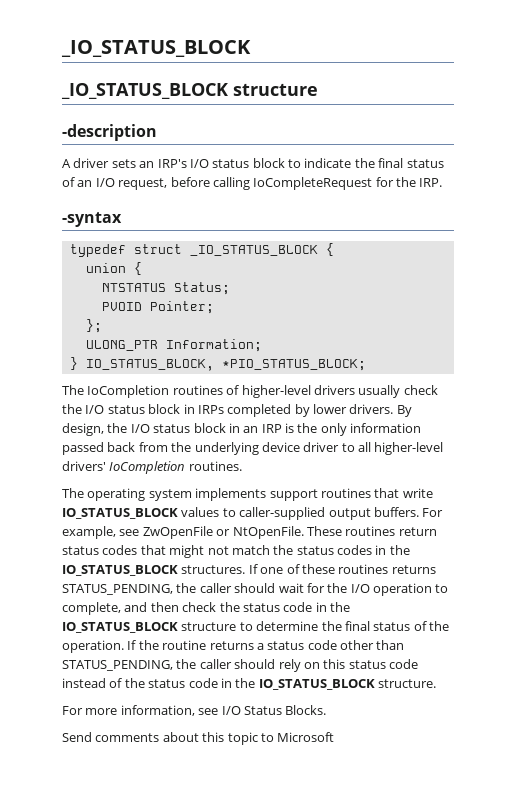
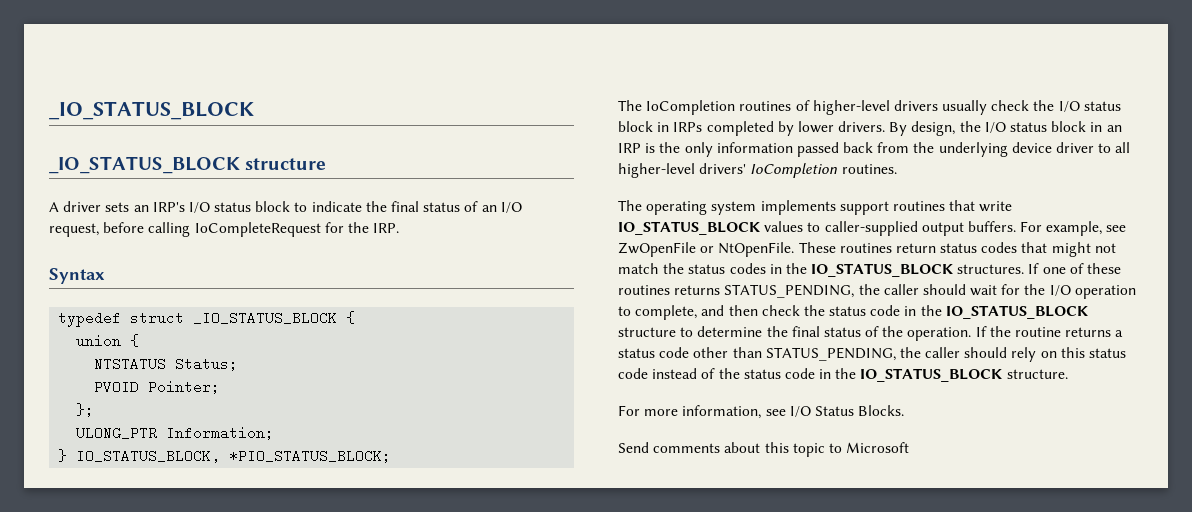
- -description
- -syntax
+ Syntax

